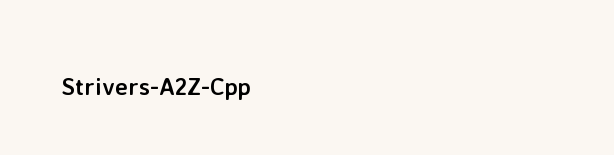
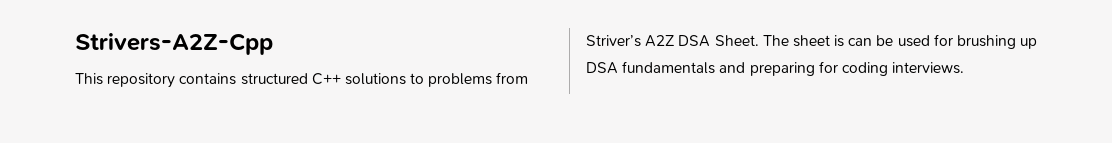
+ This repository contains structured C++ solutions to problems from Striver’s A2Z DSA Sheet. The sheet is can be used for brushing up DSA fundamentals and preparing for coding interviews.

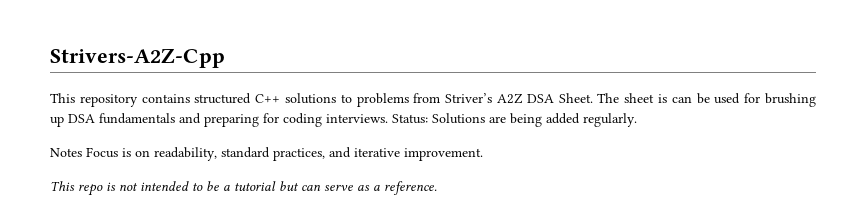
+ Status: Solutions are being added regularly.
+ Notes Focus is on readability, standard practices, and iterative improvement.
+ This repo is not intended to be a tutorial but can serve as a reference.

